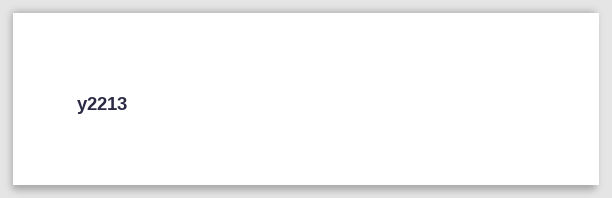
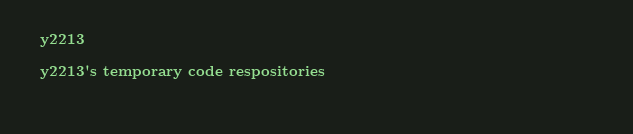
+ y2213's temporary code respositories

